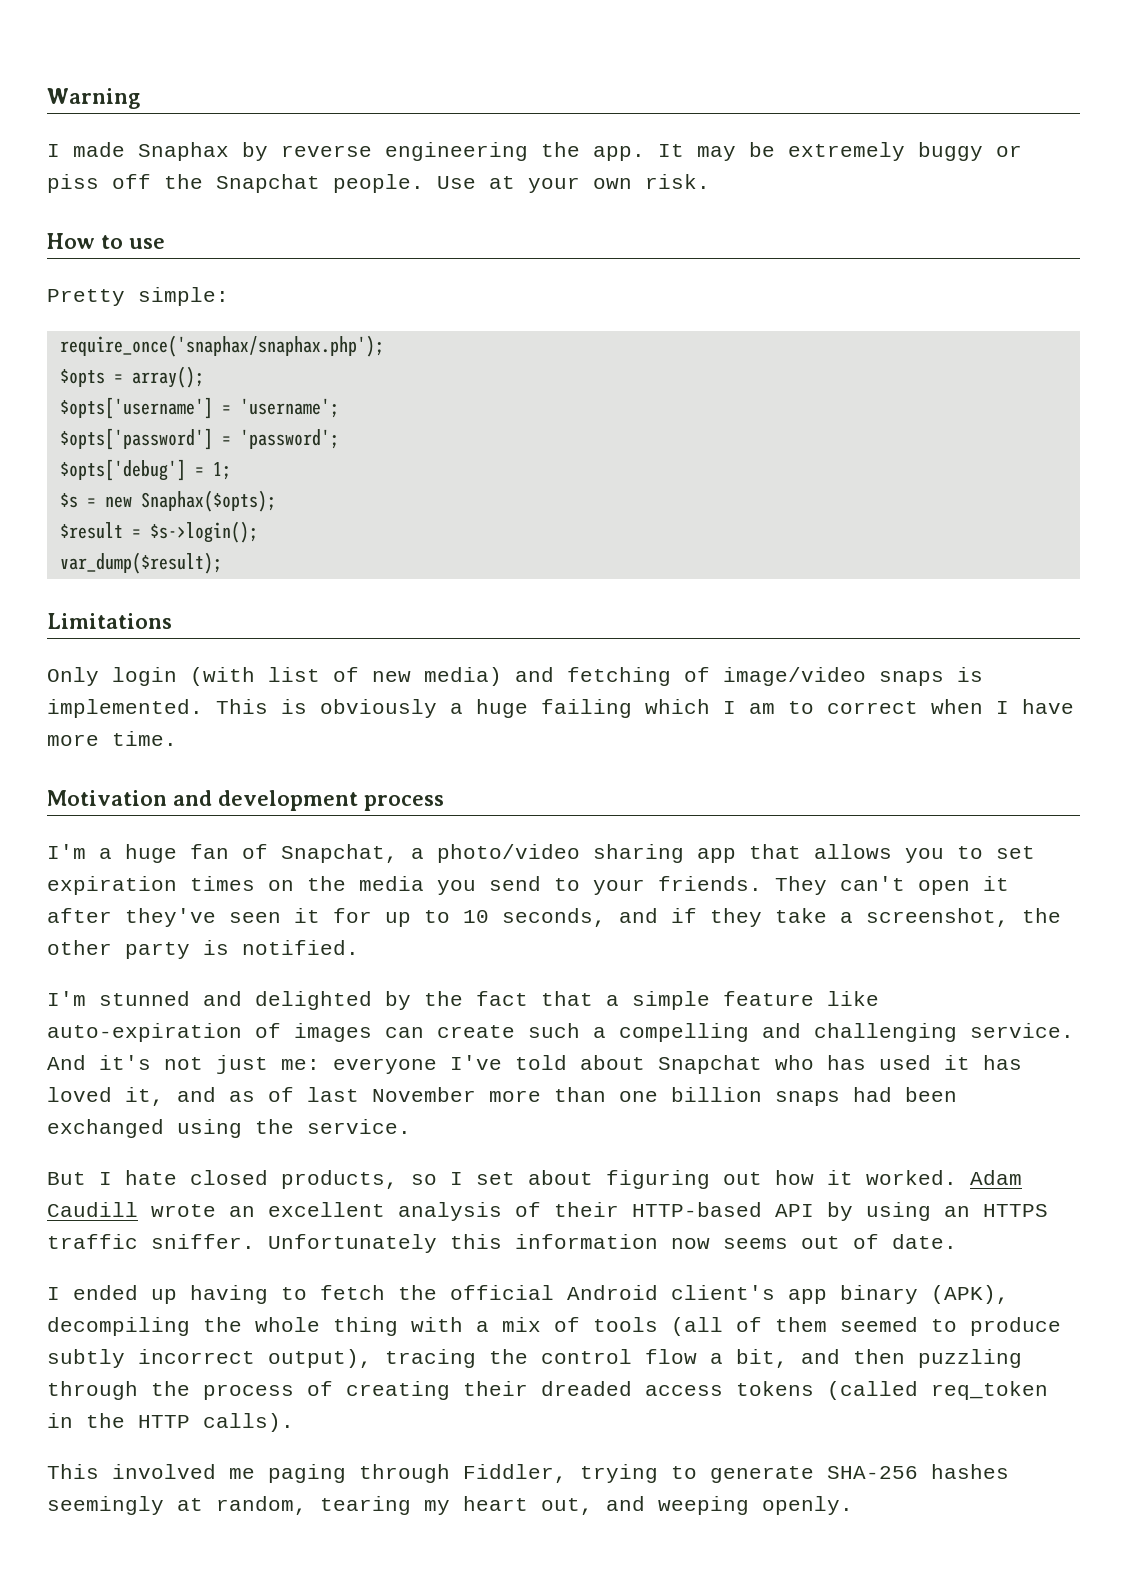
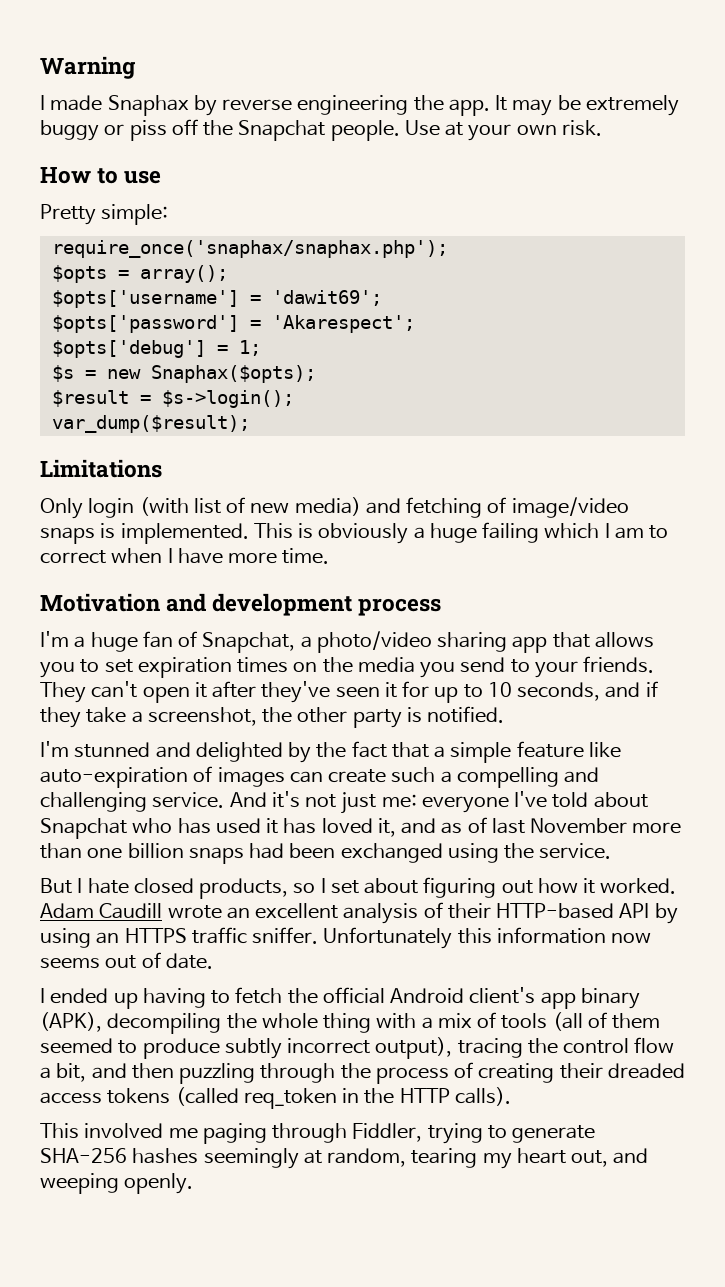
- $opts['username'] = 'username';
+ $opts['username'] = 'dawit69';
- $opts['password'] = 'password';
+ $opts['password'] = 'Akarespect';

